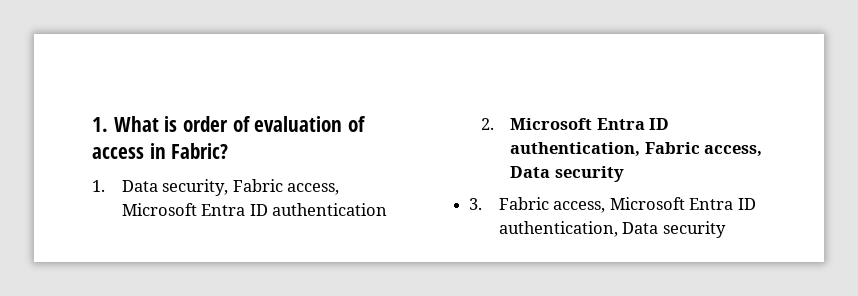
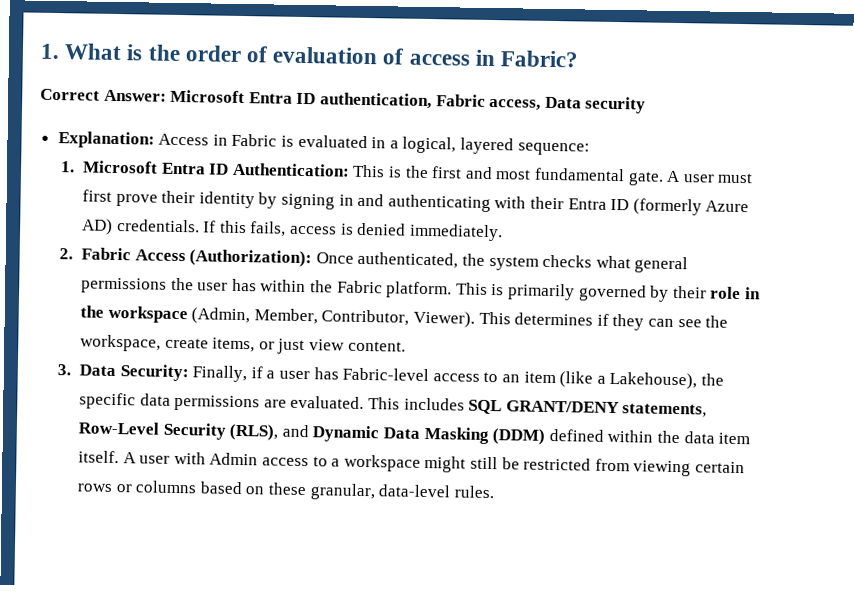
- 1. What is order of evaluation of access in Fabric?
+ 1. What is the order of evaluation of access in Fabric?
- 1. Data security, Fabric access, Microsoft Entra ID authentication
- 2. Microsoft Entra ID authentication, Fabric access, Data security
+ Correct Answer: Microsoft Entra ID authentication, Fabric access, Data security
- 3. Fabric access, Microsoft Entra ID authentication, Data security
+ Explanation: Access in Fabric is evaluated in a logical, layered sequence:
+ 1. Microsoft Entra ID Authentication: This is the first and most fundamental gate. A user must first prove their identity by signing in and authenticating with their Entra ID (formerly Azure AD) credentials. If this fails, access is denied immediately.
+ 2. Fabric Access (Authorization): Once authenticated, the system checks what general permissions the user has within the Fabric platform. This is primarily governed by their role in the workspace (Admin, Member, Contributor, Viewer). This determines if they can see the workspace, create items, or just view content.
+ 3. Data Security: Finally, if a user has Fabric-level access to an item (like a Lakehouse), the specific data permissions are evaluated. This includes SQL GRANT/DENY statements, Row-Level Security (RLS), and Dynamic Data Masking (DDM) defined within the data item itself. A user with Admin access to a workspace might still be restricted from viewing certain rows or columns based on these granular, data-level rules.

